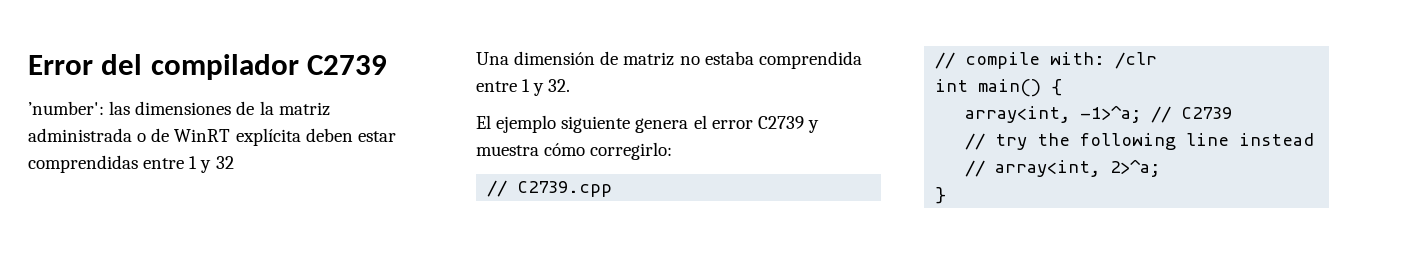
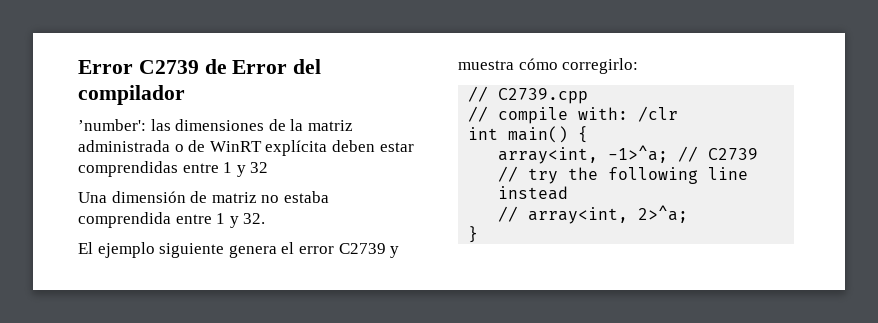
- Error del compilador C2739
+ Error C2739 de Error del compilador

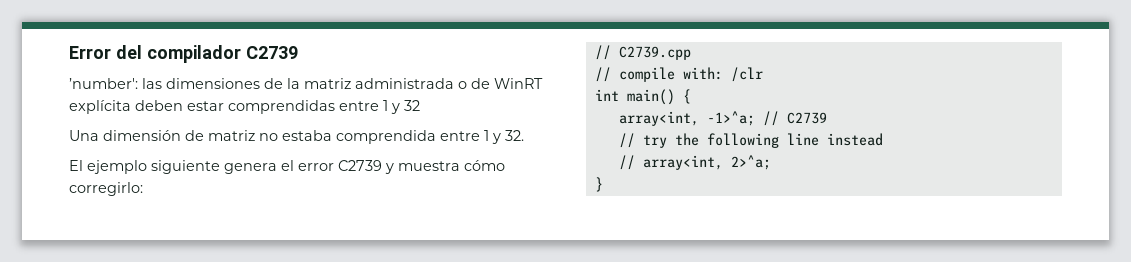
- Error C2739 de Error del compilador
+ Error del compilador C2739

